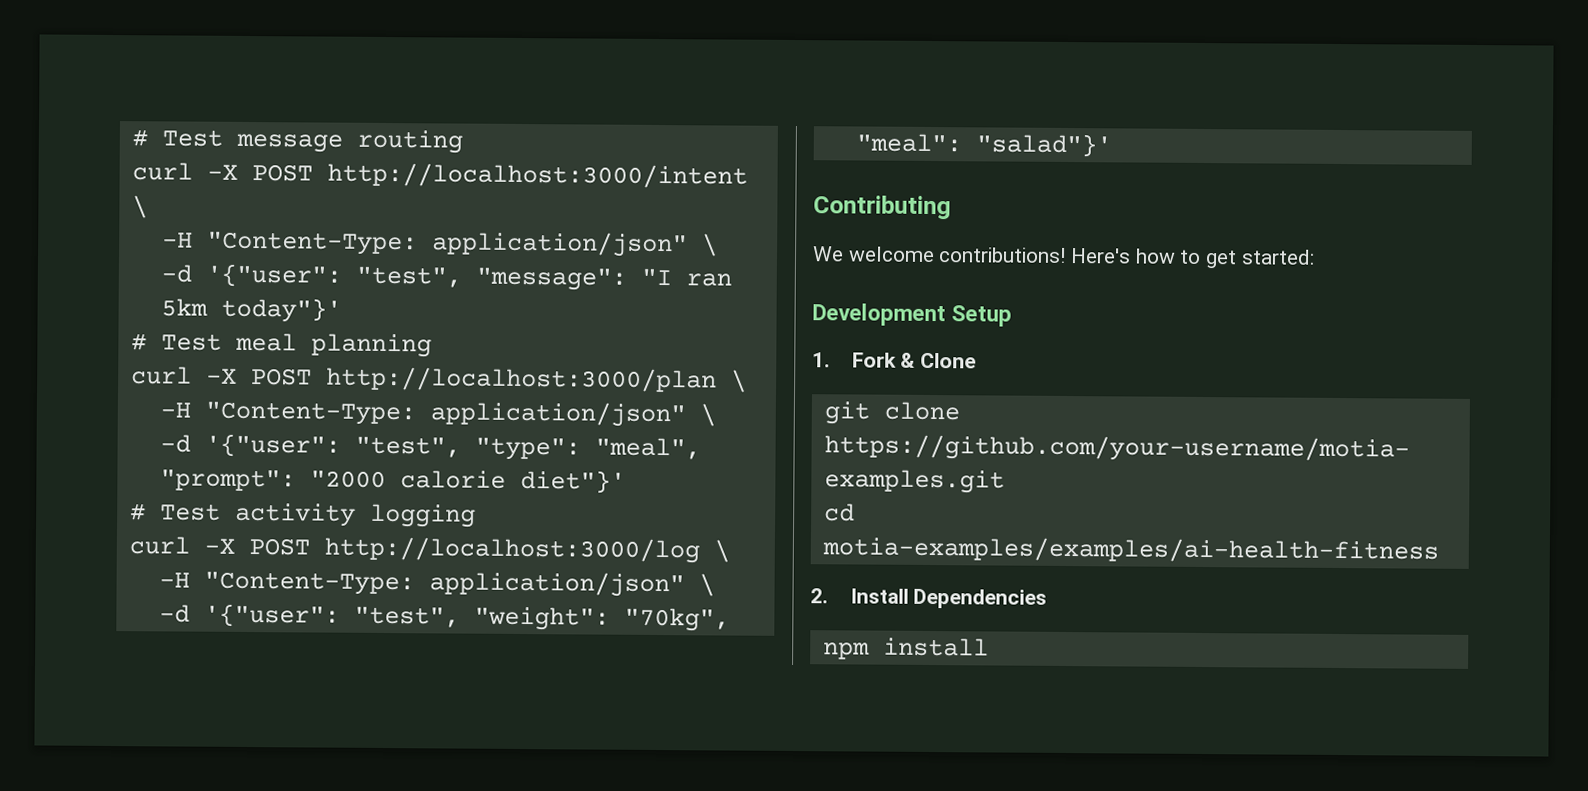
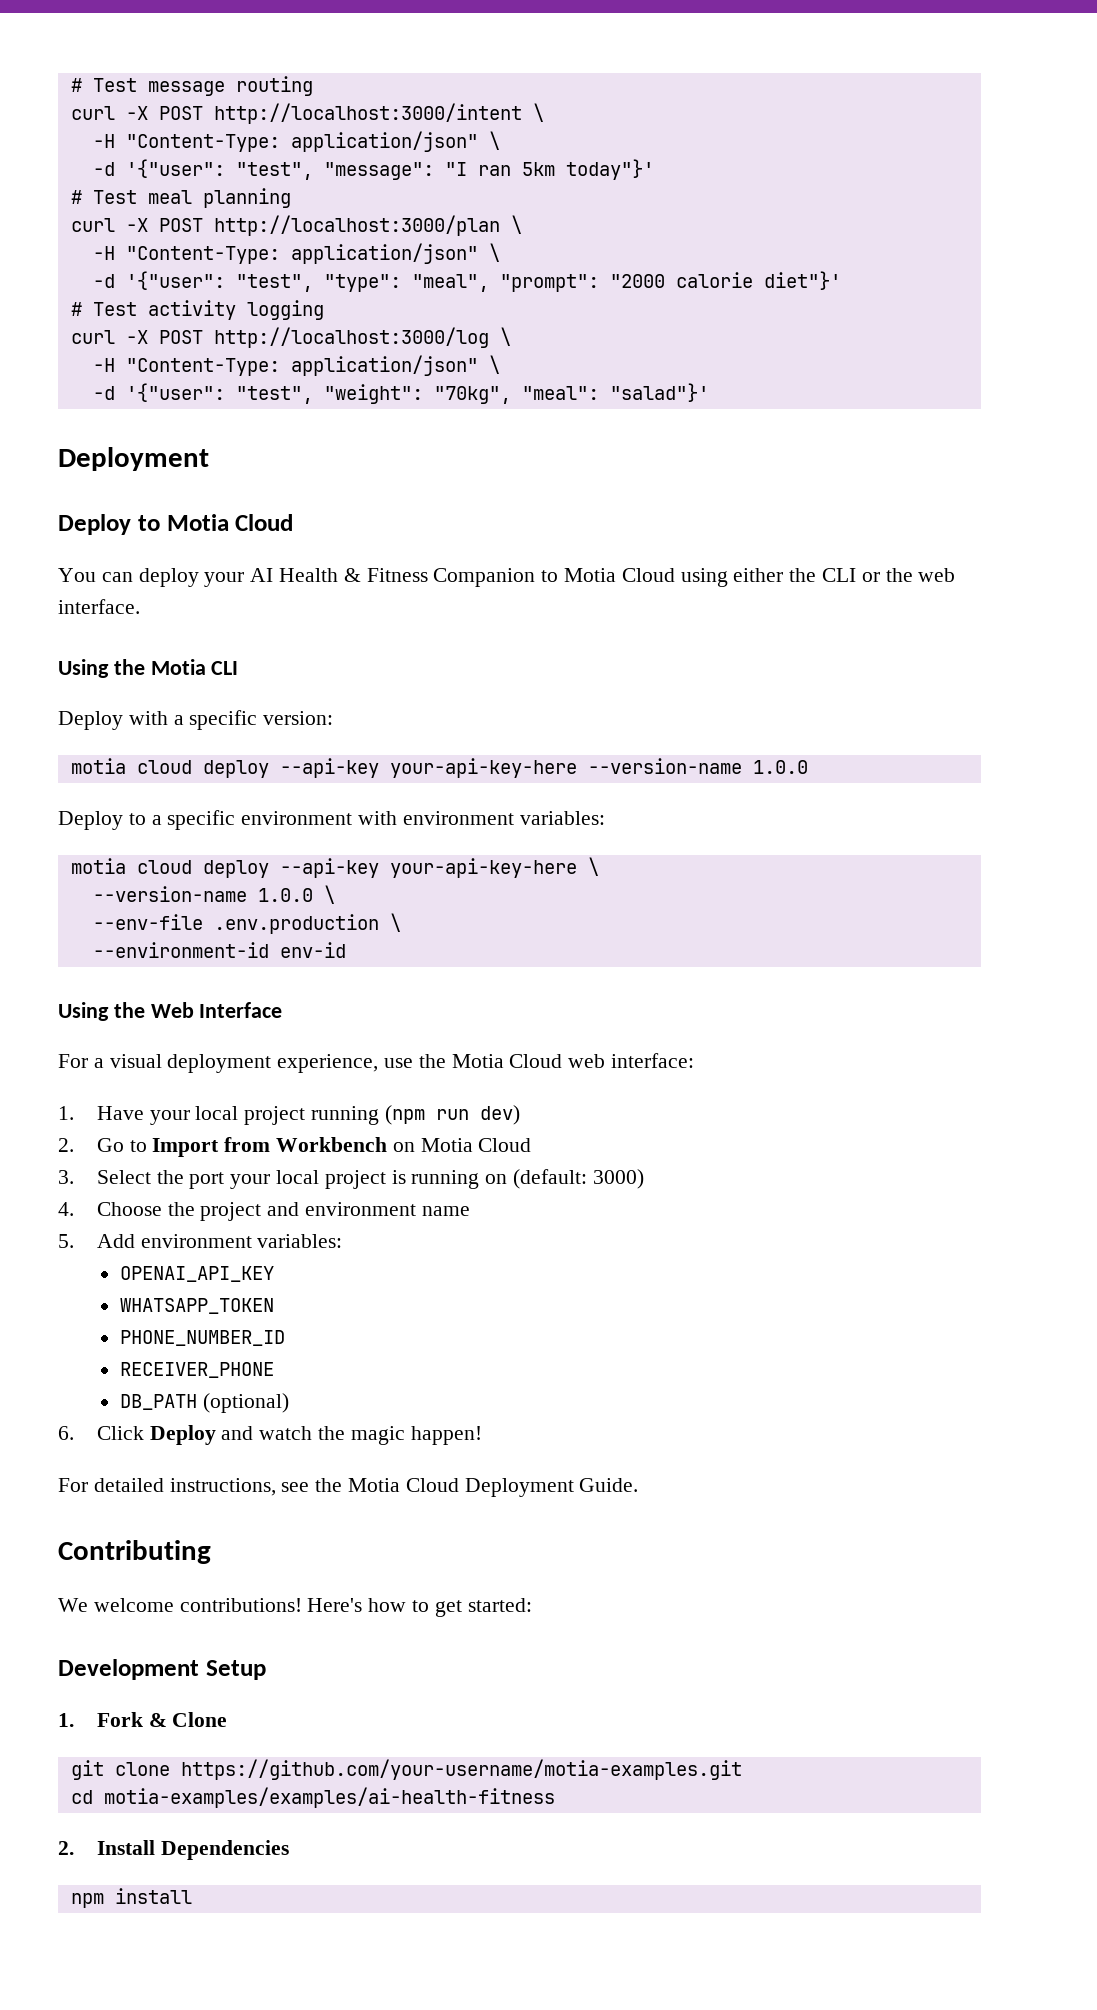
  -d '{"user": "test", "weight": "70kg", "meal": "salad"}'
+ Deployment
+ Deploy to Motia Cloud
+ You can deploy your AI Health & Fitness Companion to Motia Cloud using either the CLI or the web interface.
+ Using the Motia CLI
+ Deploy with a specific version:
+ motia cloud deploy --api-key your-api-key-here --version-name 1.0.0
+ Deploy to a specific environment with environment variables:
+ motia cloud deploy --api-key your-api-key-here \
+ --version-name 1.0.0 \
+ --env-file .env.production \
+ --environment-id env-id
+ Using the Web Interface
+ For a visual deployment experience, use the Motia Cloud web interface:
+ 1. Have your local project running (npm run dev)
+ 2. Go to Import from Workbench on Motia Cloud
+ 3. Select the port your local project is running on (default: 3000)
+ 4. Choose the project and environment name
+ 5. Add environment variables:
+ OPENAI_API_KEY
+ WHATSAPP_TOKEN
+ PHONE_NUMBER_ID
+ RECEIVER_PHONE
+ DB_PATH (optional)
+ 6. Click Deploy and watch the magic happen!
+ For detailed instructions, see the Motia Cloud Deployment Guide.

